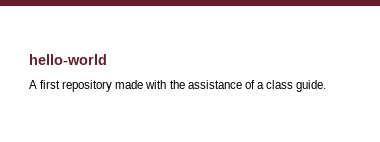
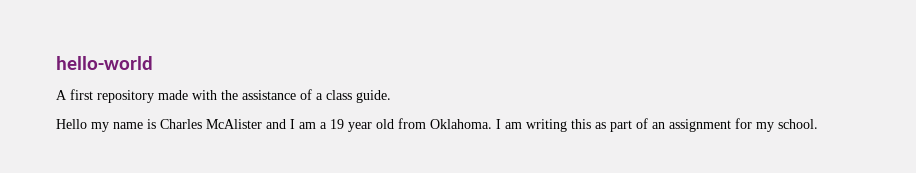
+ Hello my name is Charles McAlister and I am a 19 year old from Oklahoma. I am writing this as part of an assignment for my school.

